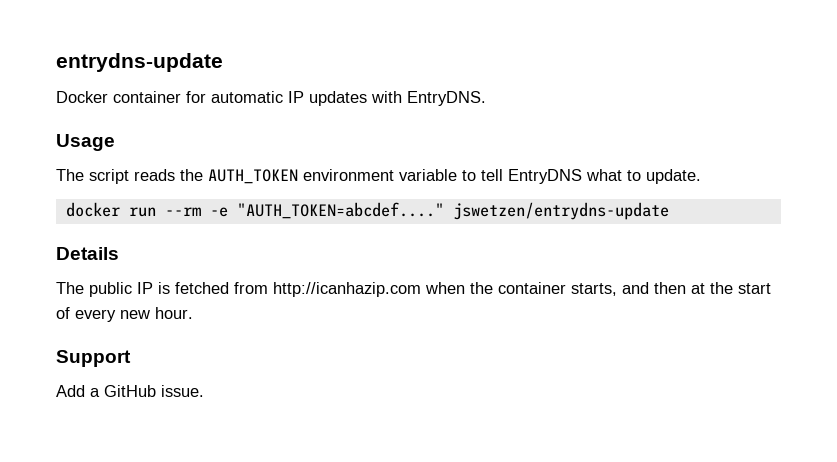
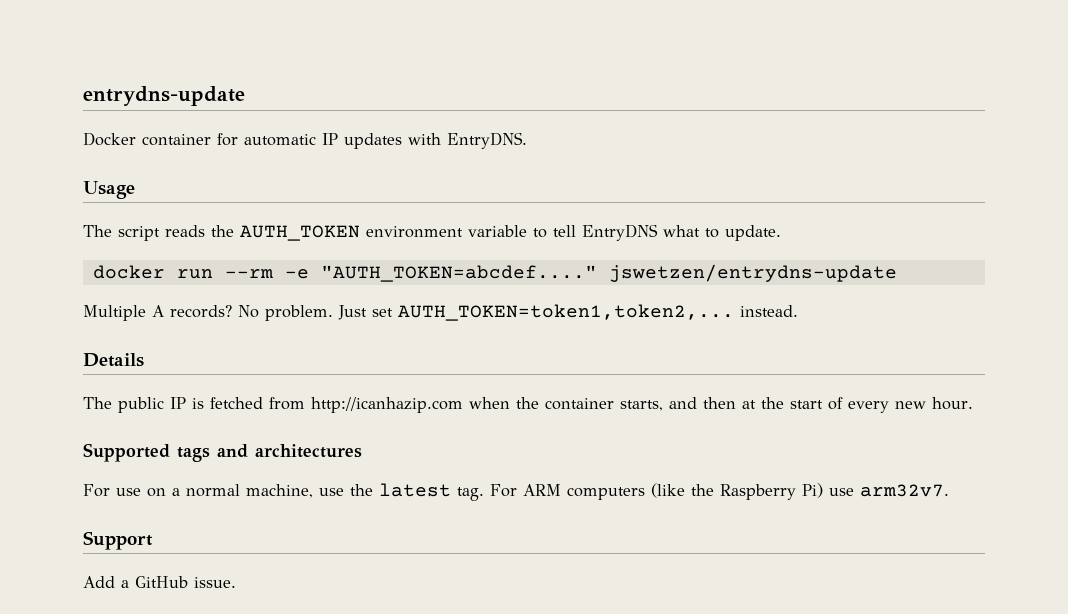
+ Multiple A records? No problem. Just set AUTH_TOKEN=token1,token2,... instead.
+ Supported tags and architectures
+ For use on a normal machine, use the latest tag. For ARM computers (like the Raspberry Pi) use arm32v7.

